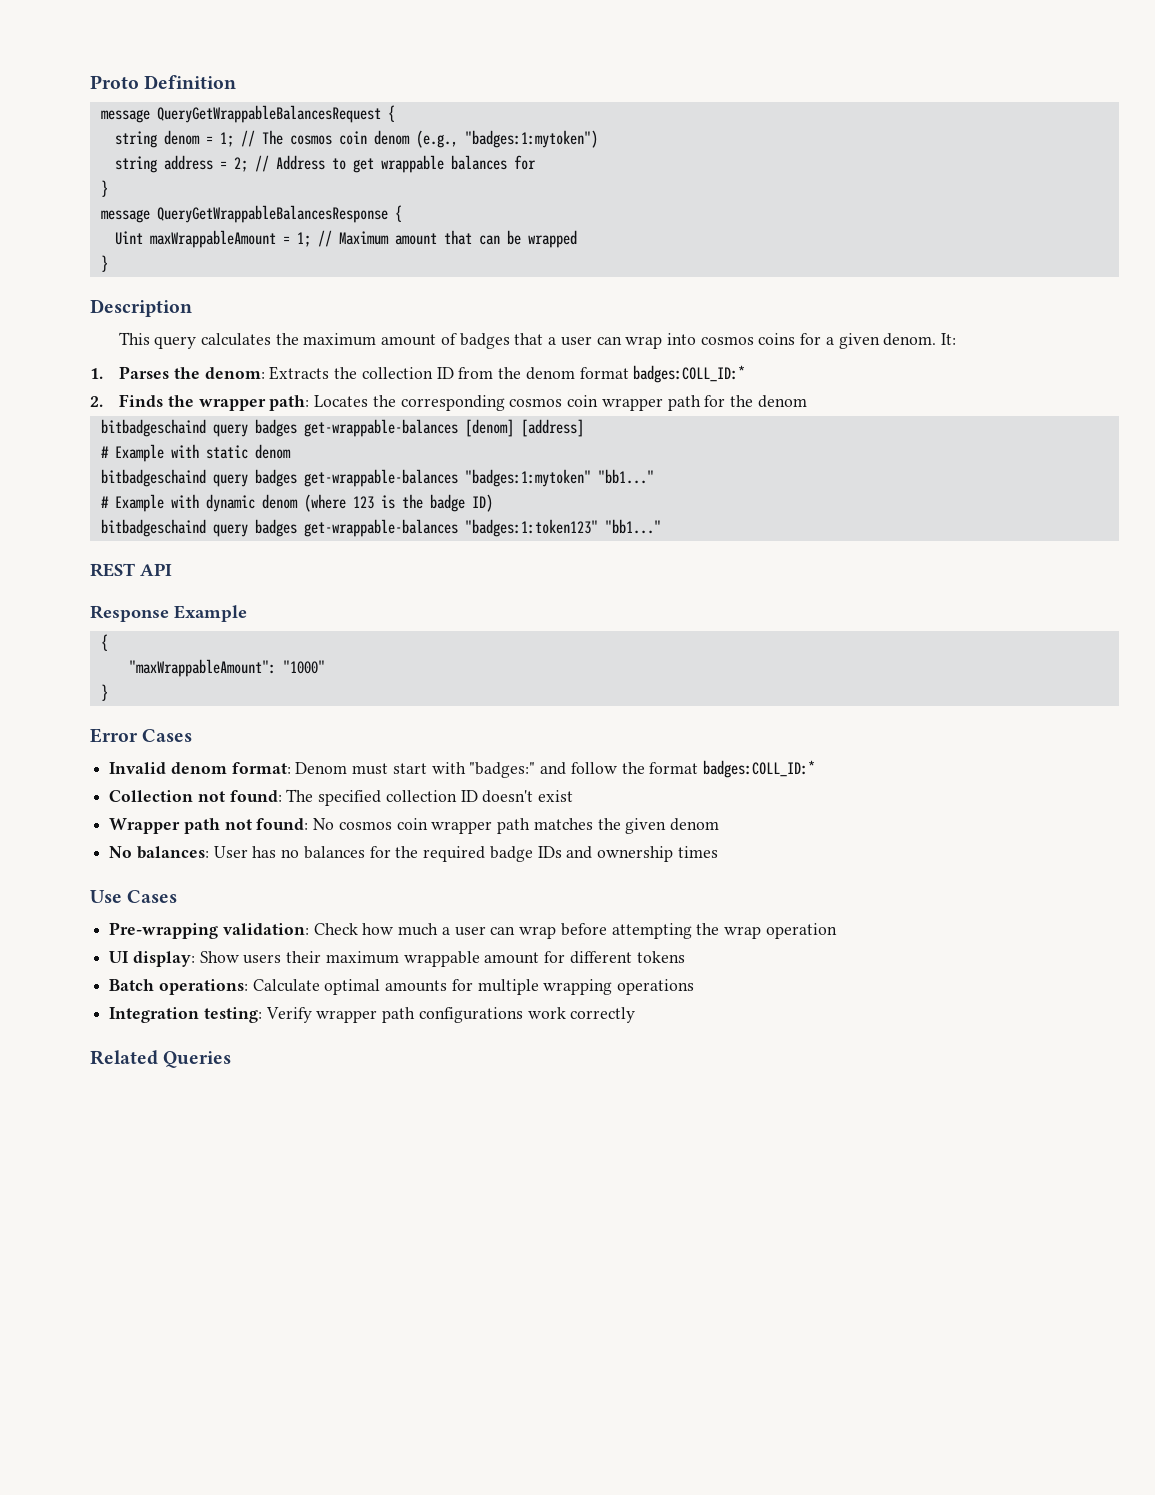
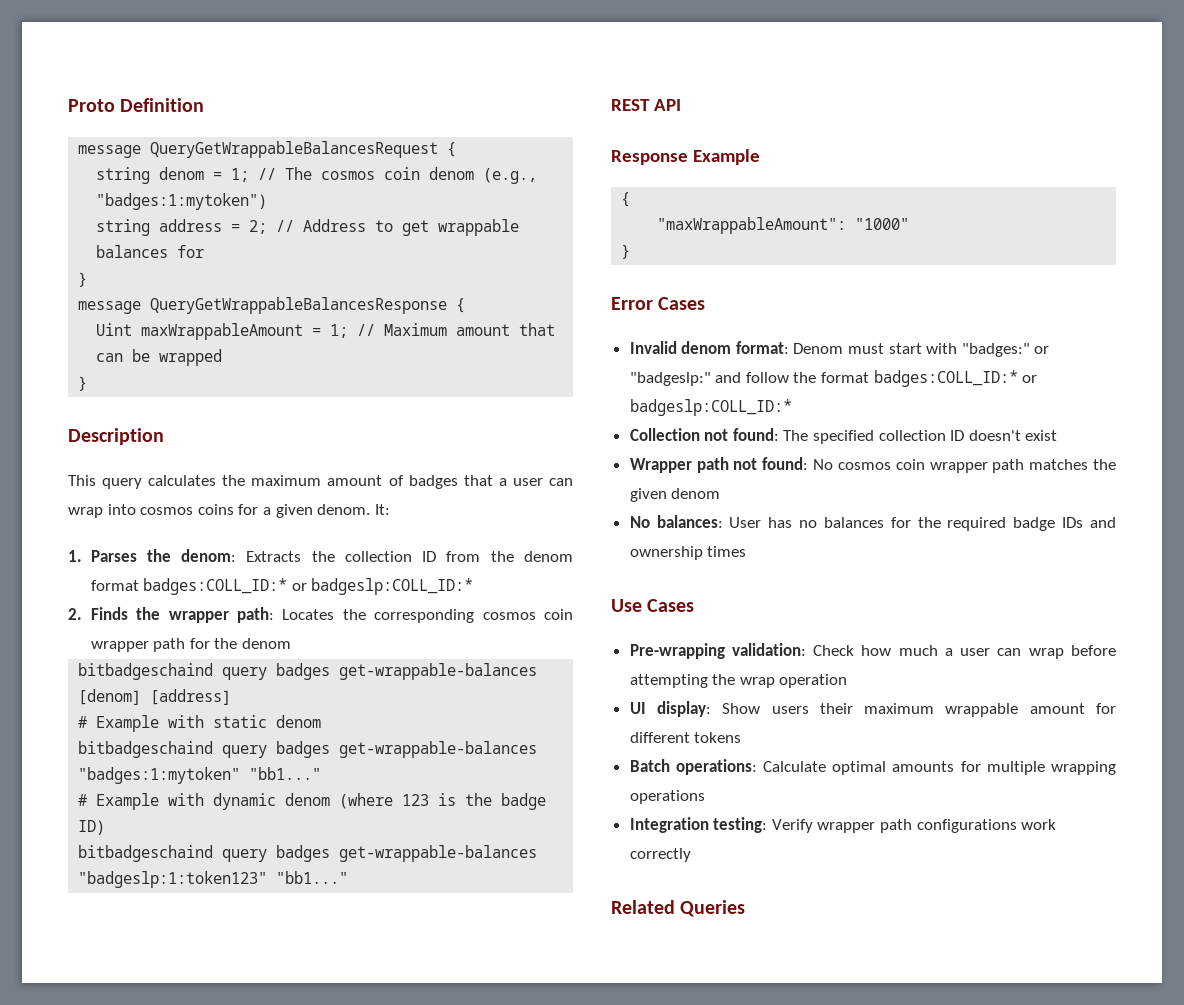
- 1. Parses the denom: Extracts the collection ID from the denom format badges:COLL_ID:*
+ 1. Parses the denom: Extracts the collection ID from the denom format badges:COLL_ID:* or badgeslp:COLL_ID:*
- bitbadgeschaind query badges get-wrappable-balances "badges:1:token123" "bb1..."
+ bitbadgeschaind query badges get-wrappable-balances "badgeslp:1:token123" "bb1..."
- Invalid denom format: Denom must start with "badges:" and follow the format badges:COLL_ID:*
+ Invalid denom format: Denom must start with "badges:" or "badgeslp:" and follow the format badges:COLL_ID:* or badgeslp:COLL_ID:*

